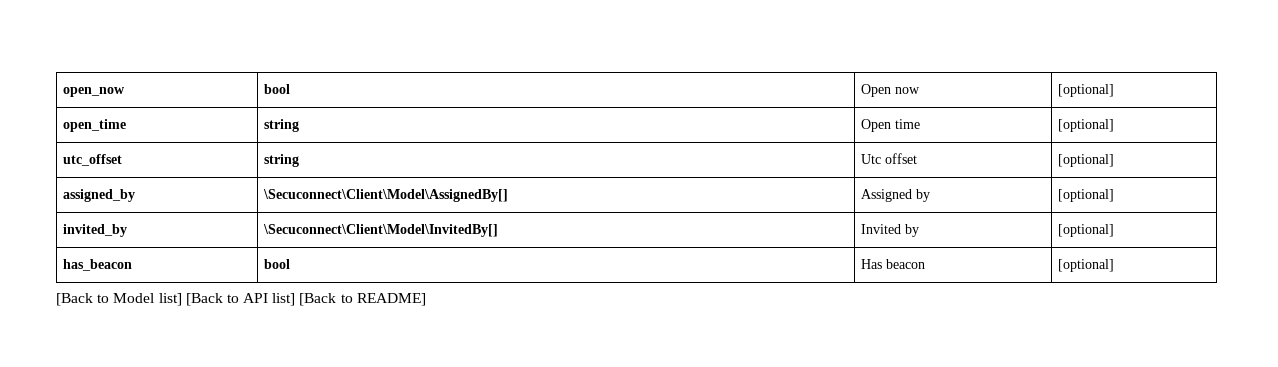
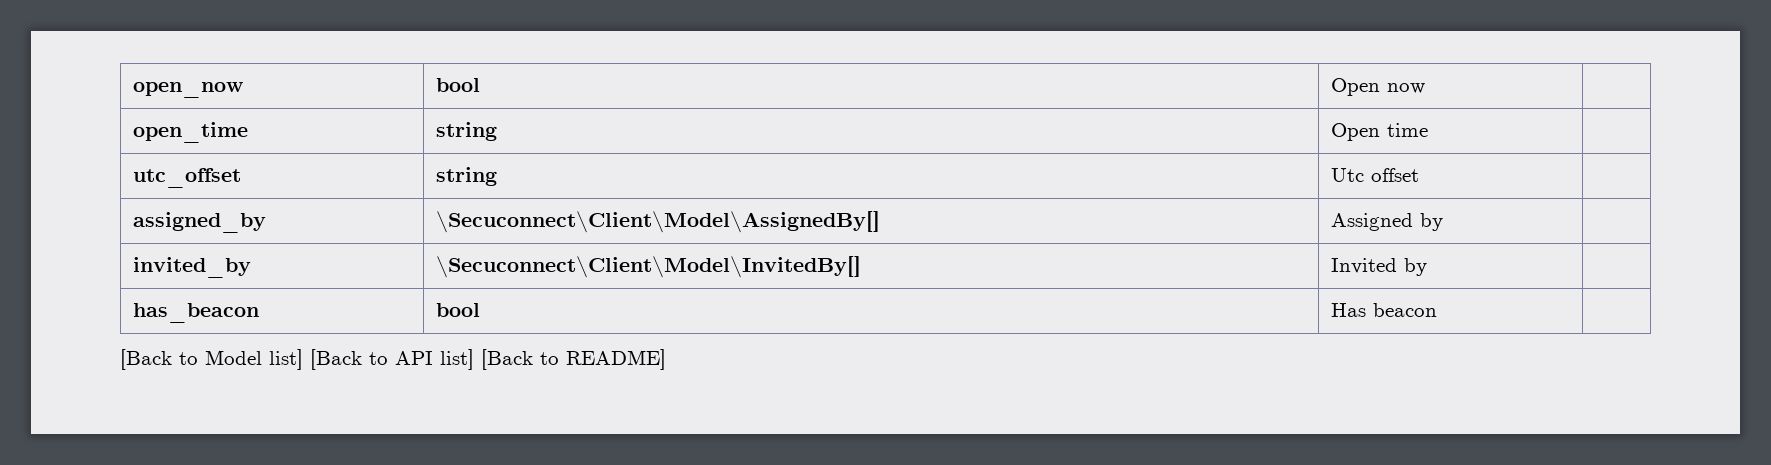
- open_now | bool | Open now | [optional]
+ open_now | bool | Open now |
- open_time | string | Open time | [optional]
+ open_time | string | Open time |
- utc_offset | string | Utc offset | [optional]
+ utc_offset | string | Utc offset |
- assigned_by | \Secuconnect\Client\Model\AssignedBy[] | Assigned by | [optional]
+ assigned_by | \Secuconnect\Client\Model\AssignedBy[] | Assigned by |
- invited_by | \Secuconnect\Client\Model\InvitedBy[] | Invited by | [optional]
+ invited_by | \Secuconnect\Client\Model\InvitedBy[] | Invited by |
- has_beacon | bool | Has beacon | [optional]
+ has_beacon | bool | Has beacon |

